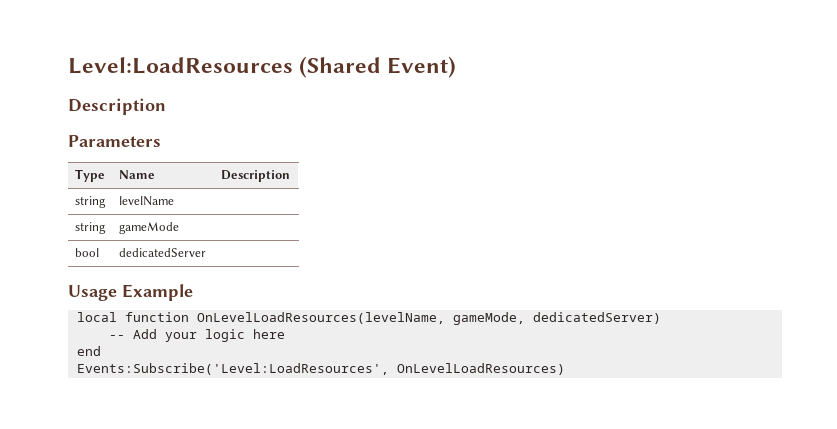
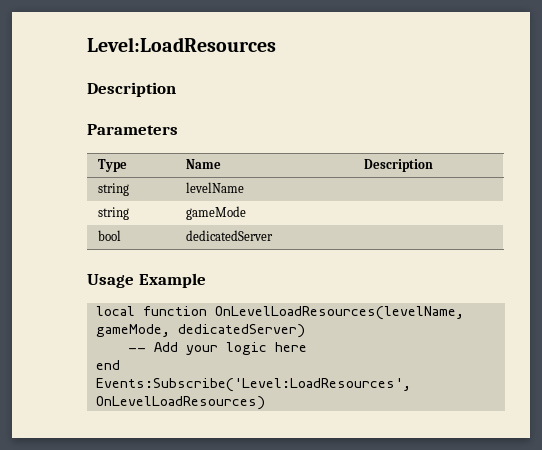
- Level:LoadResources (Shared Event)
+ Level:LoadResources

